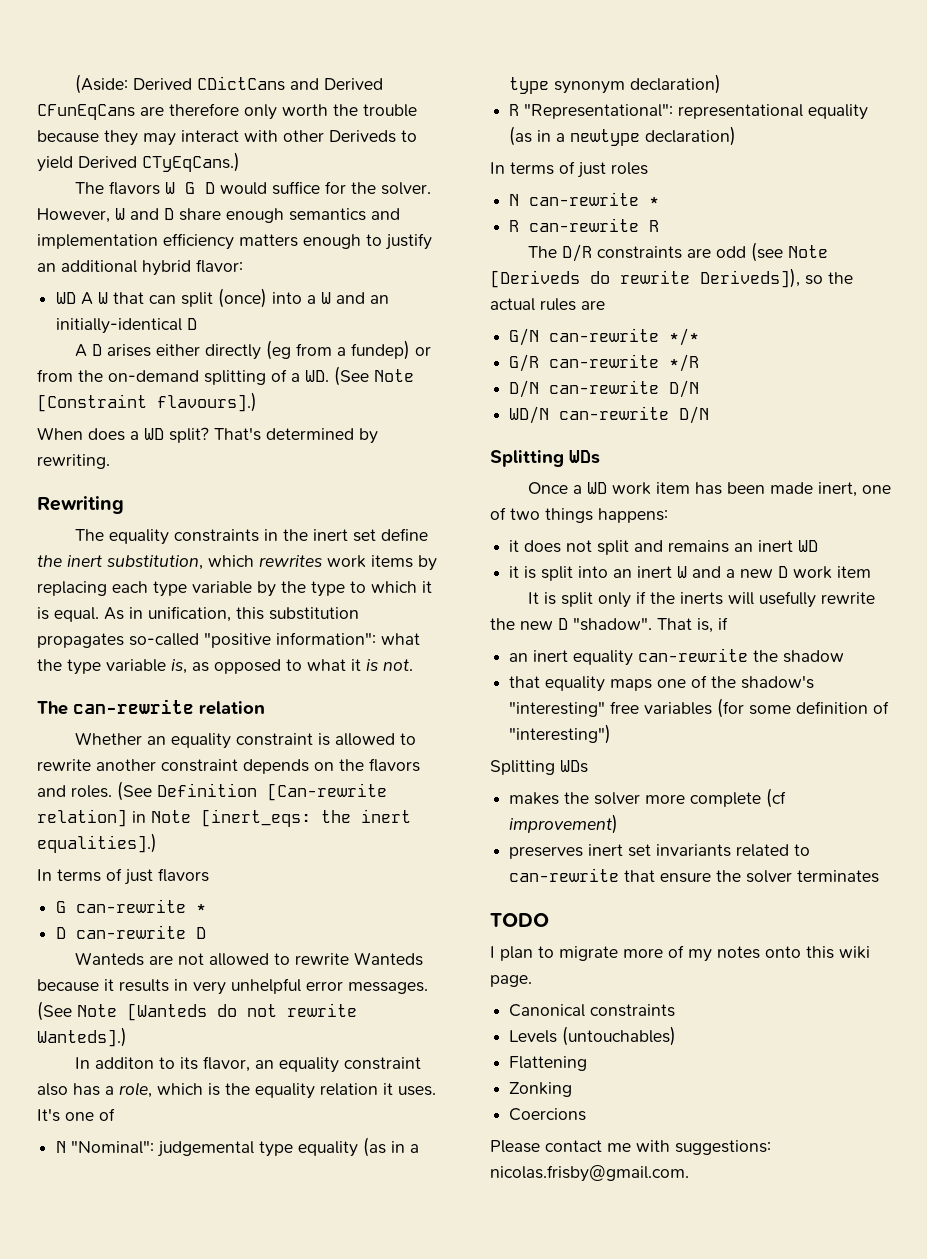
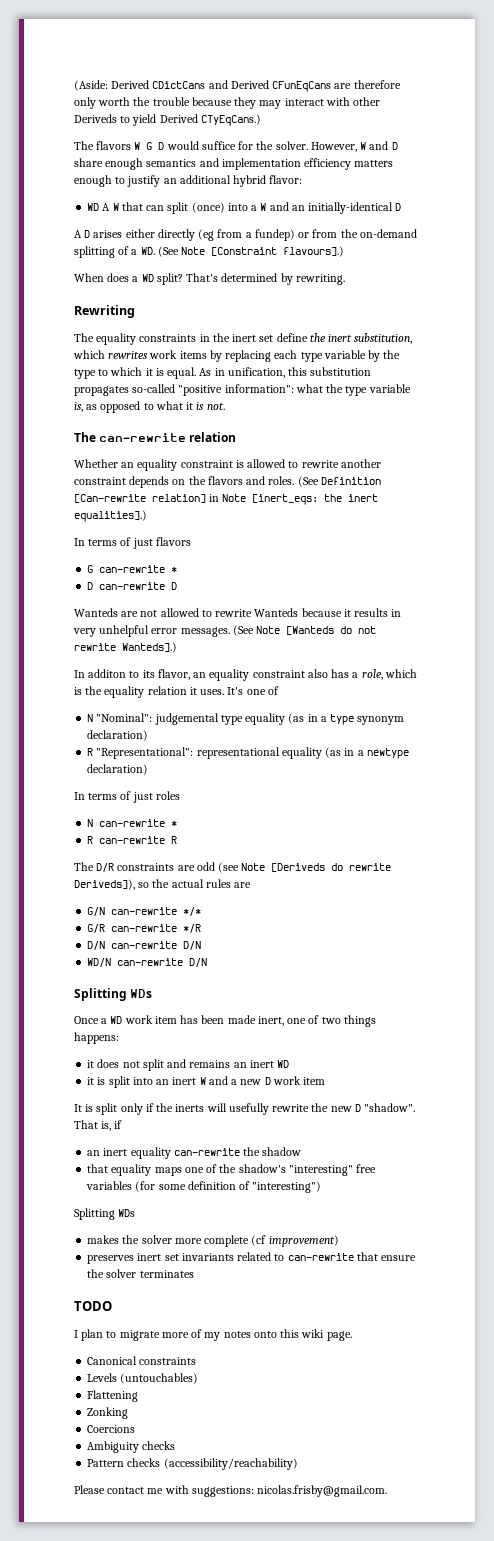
+ Ambiguity checks
+ Pattern checks (accessibility/reachability)

